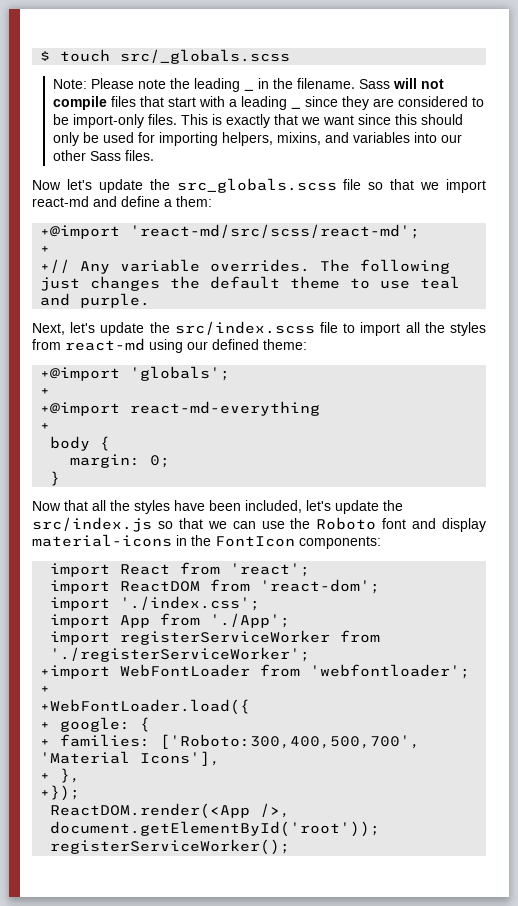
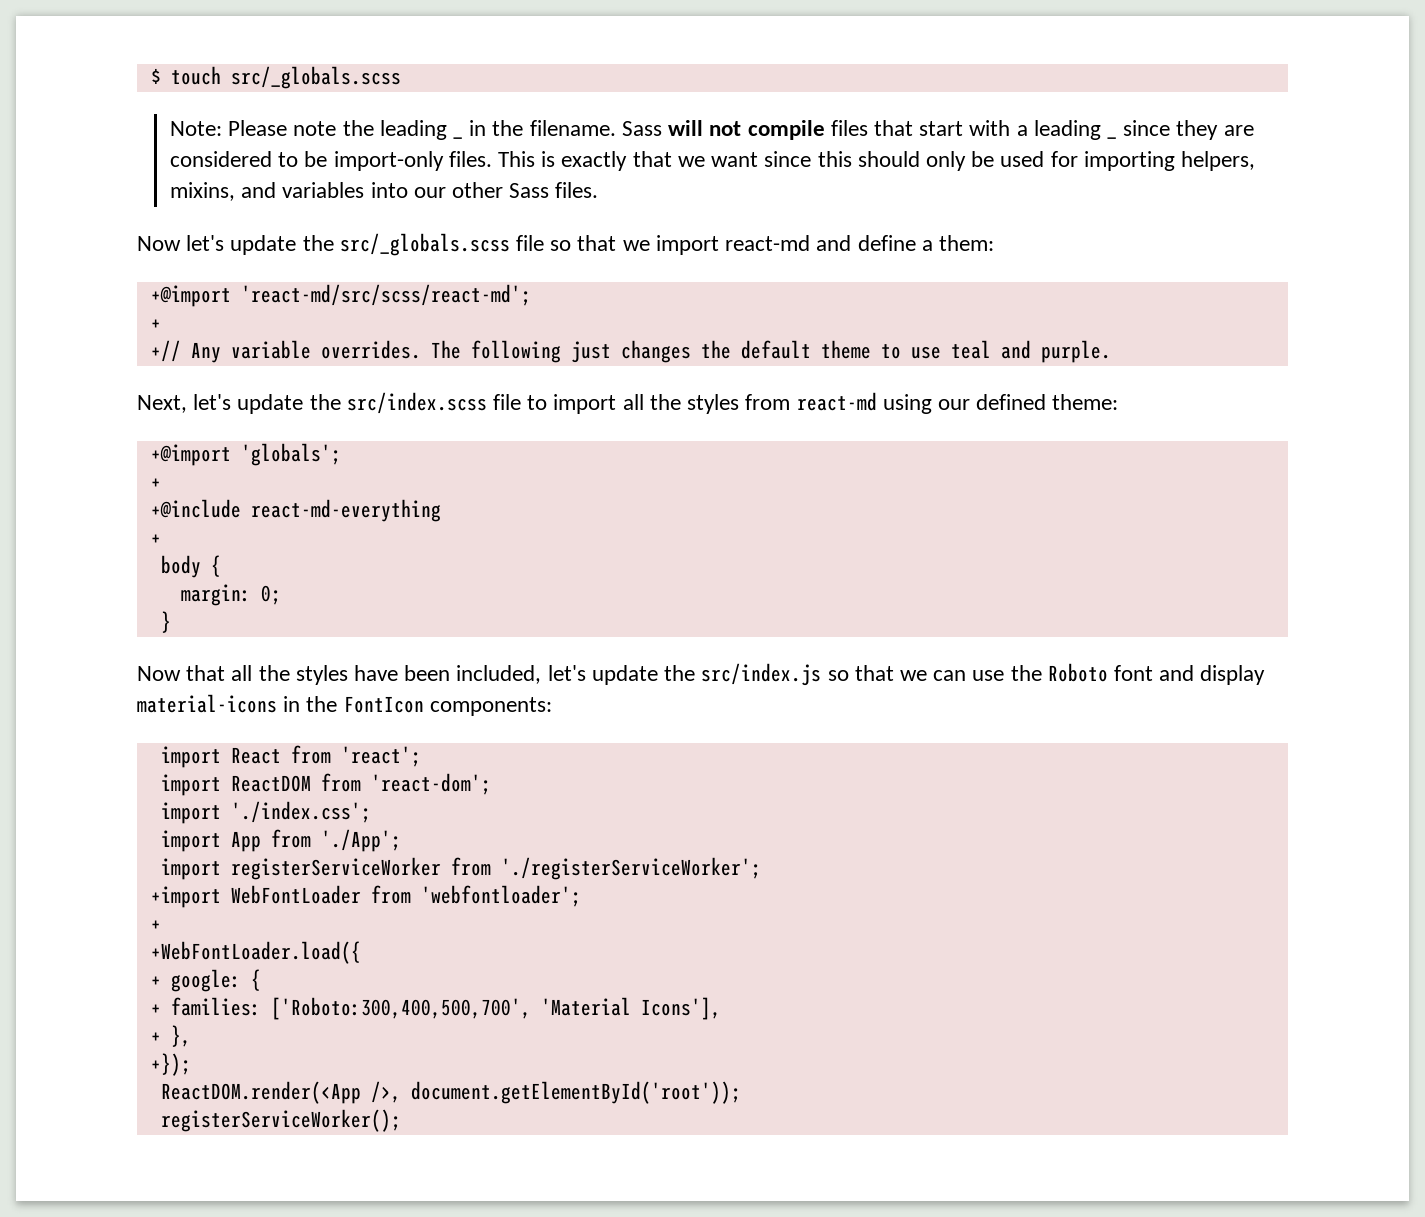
- Now let's update the src_globals.scss file so that we import react-md and define a them:
+ Now let's update the src/_globals.scss file so that we import react-md and define a them:
- +@import react-md-everything
+ +@include react-md-everything

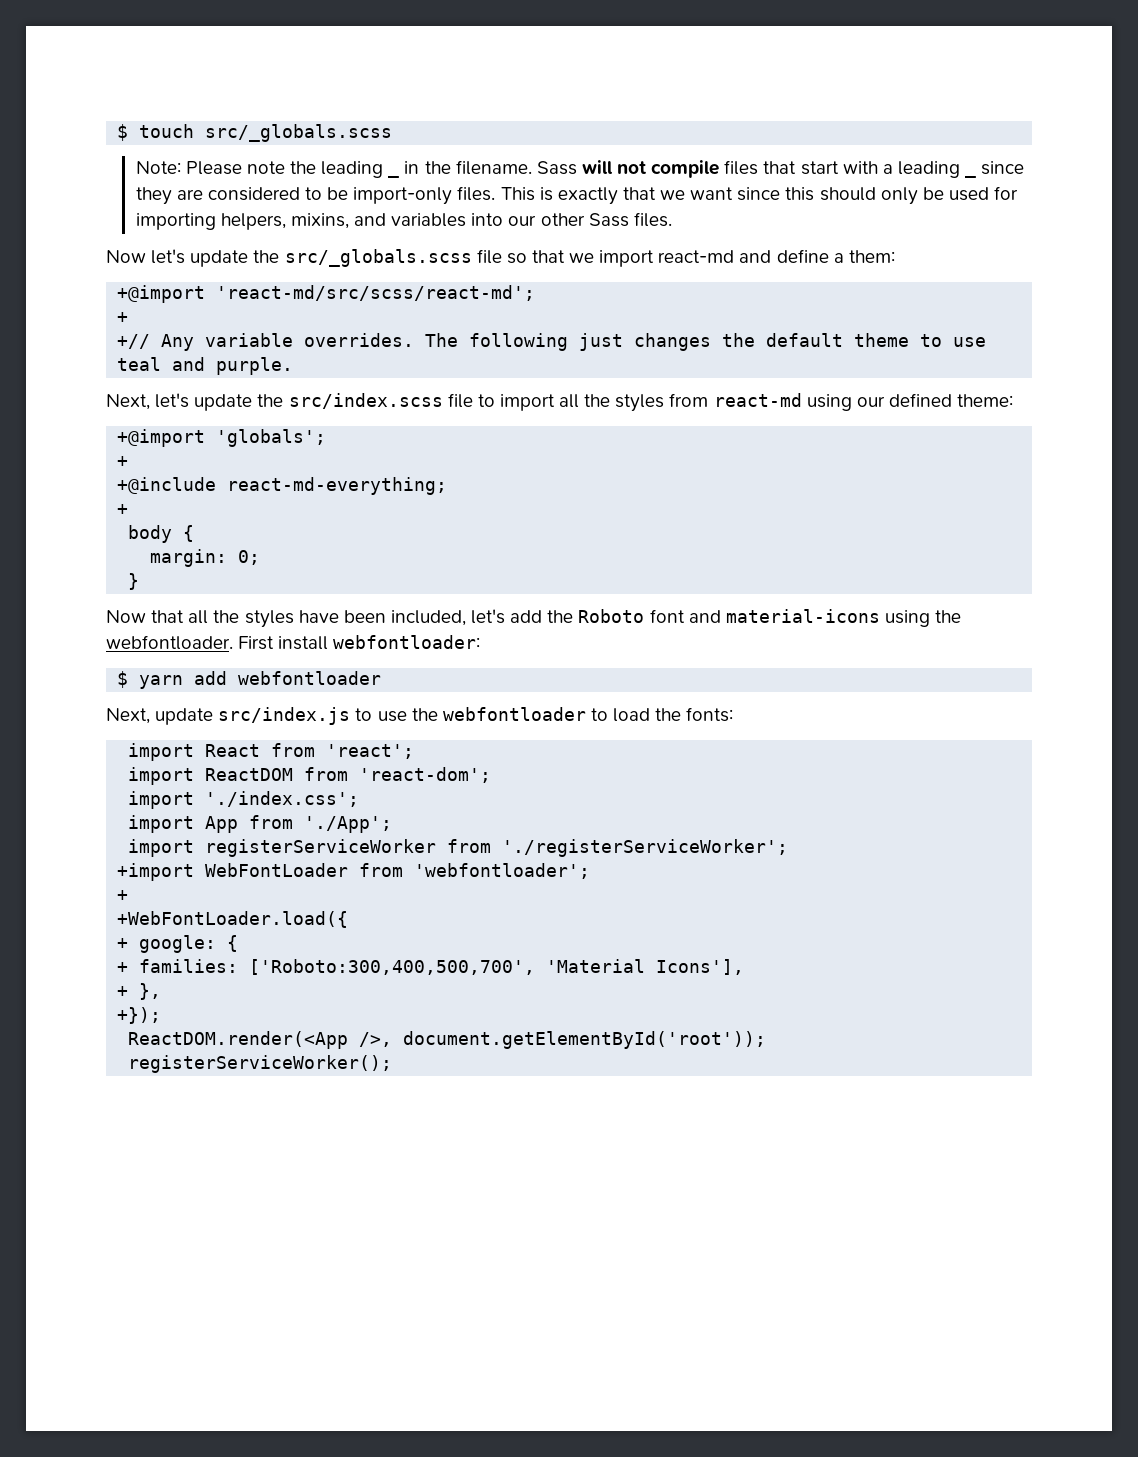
- +@include react-md-everything
+ +@include react-md-everything;
- Now that all the styles have been included, let's update the src/index.js so that we can use the Roboto font and display material-icons in the FontIcon components:
+ Now that all the styles have been included, let's add the Roboto font and material-icons using the webfontloader. First install webfontloader:
+ $ yarn add webfontloader
+ Next, update src/index.js to use the webfontloader to load the fonts:

